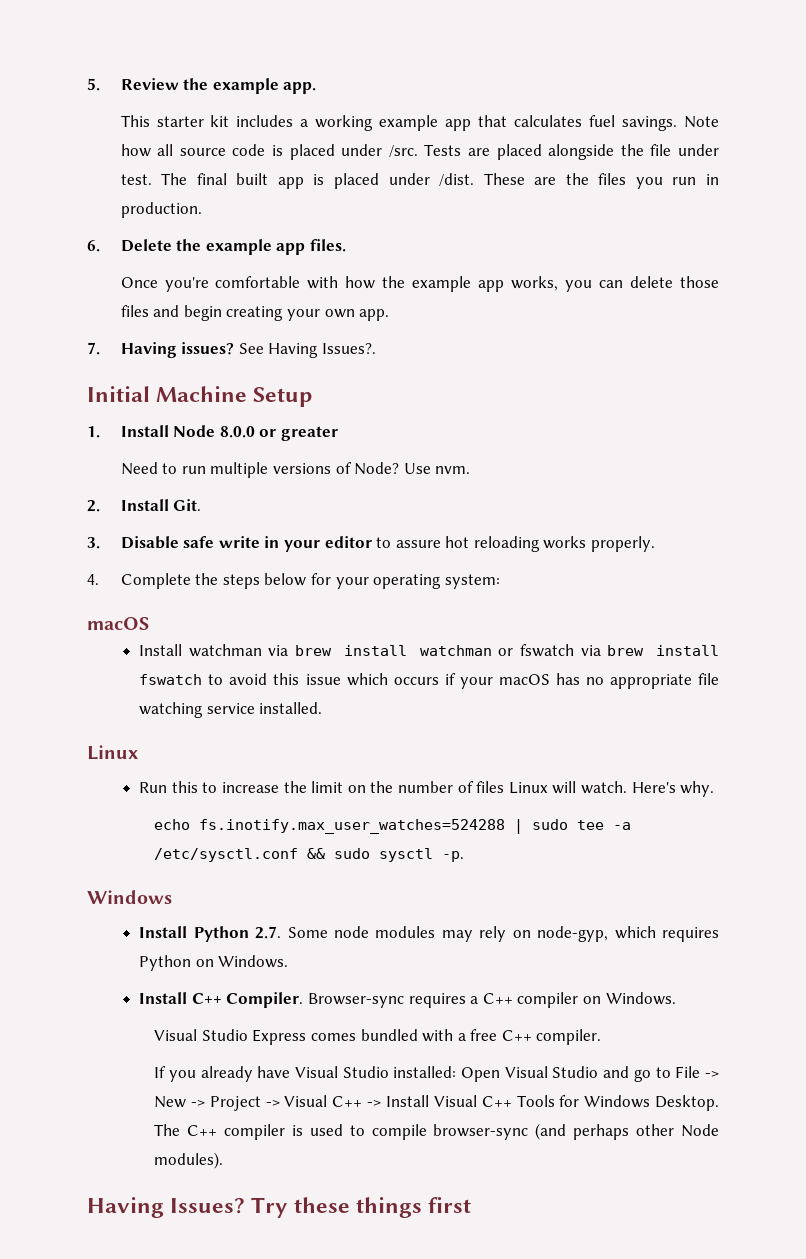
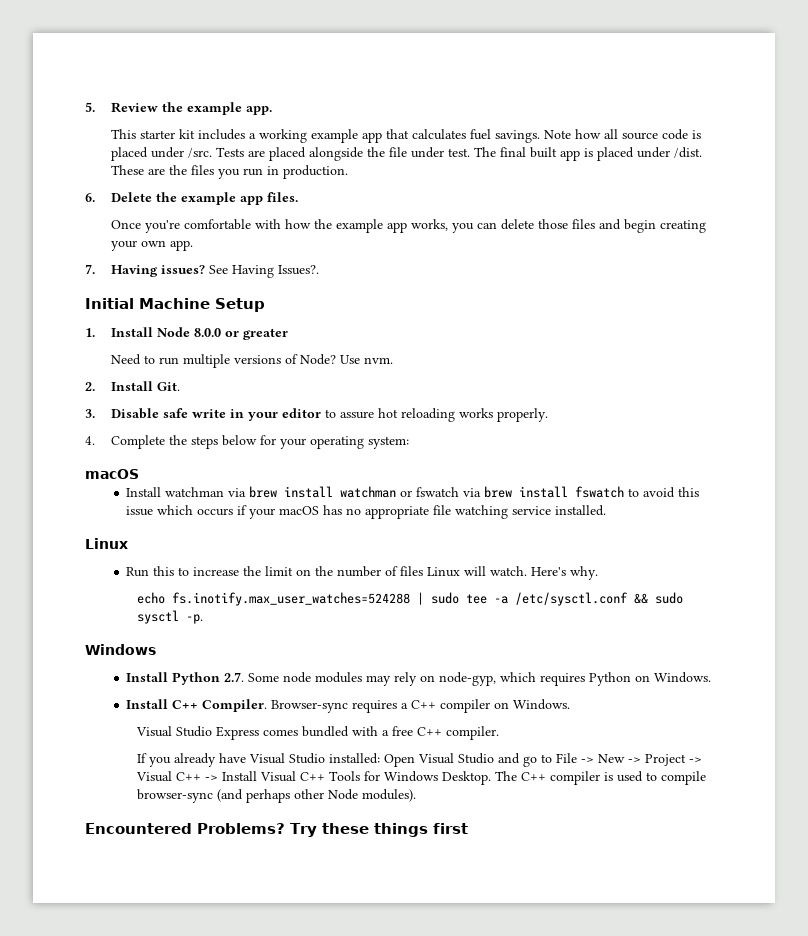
- Having Issues?
+ Encountered Problems?

